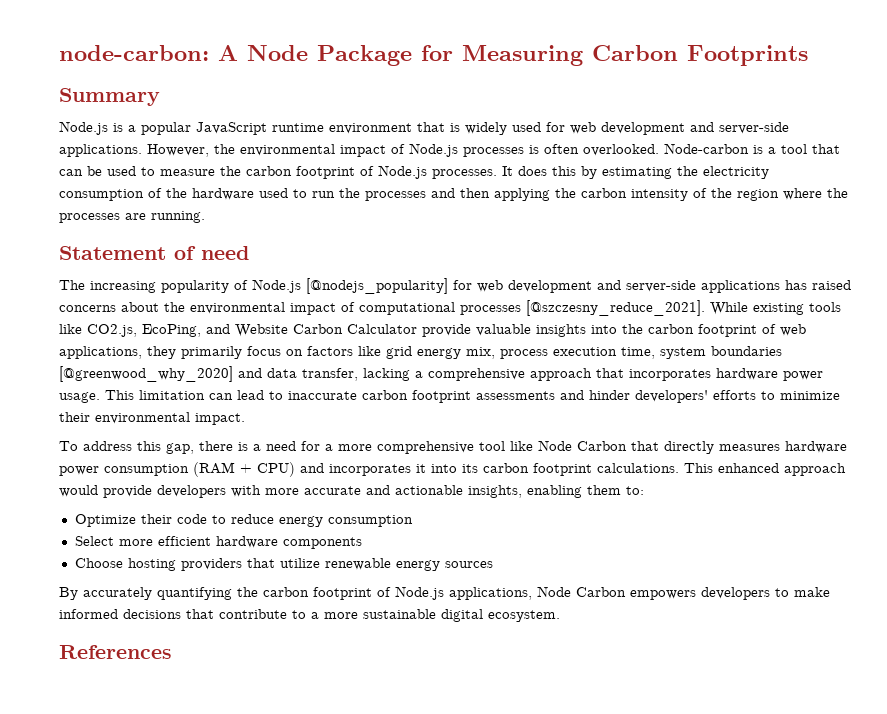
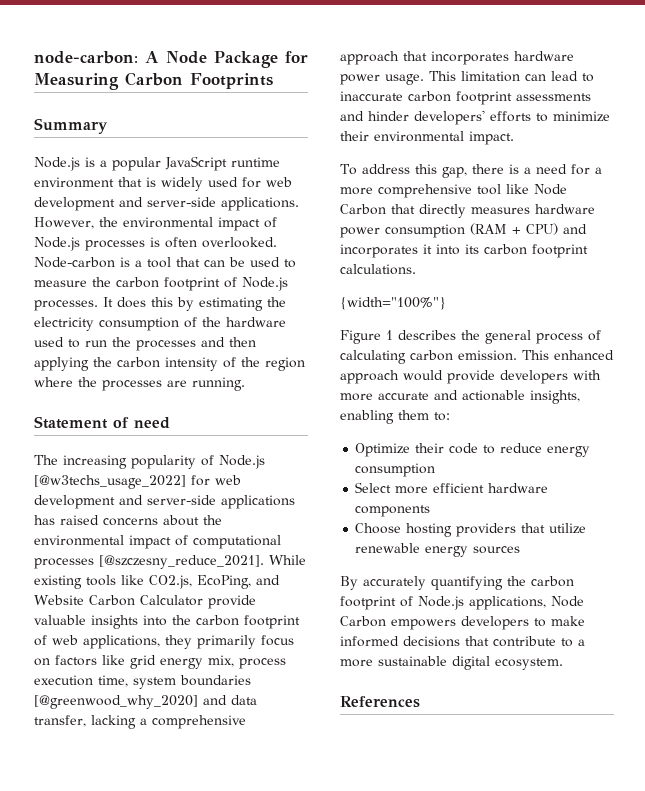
- The increasing popularity of Node.js [@nodejs_popularity] for web development and server-side applications has raised concerns about the environmental impact of computational processes [@szczesny_reduce_2021].
+ The increasing popularity of Node.js [@w3techs_usage_2022] for web development and server-side applications has raised concerns about the environmental impact of computational processes [@szczesny_reduce_2021].
- To address this gap, there is a need for a more comprehensive tool like Node Carbon that directly measures hardware power consumption (RAM + CPU) and incorporates it into its carbon footprint calculations. This enhanced approach would provide developers with more accurate and actionable insights, enabling them to:
+ To address this gap, there is a need for a more comprehensive tool like Node Carbon that directly measures hardware power consumption (RAM + CPU) and incorporates it into its carbon footprint calculations.
+ {width="100%"}
+ Figure 1 describes the general process of calculating carbon emission. This enhanced approach would provide developers with more accurate and actionable insights, enabling them to:

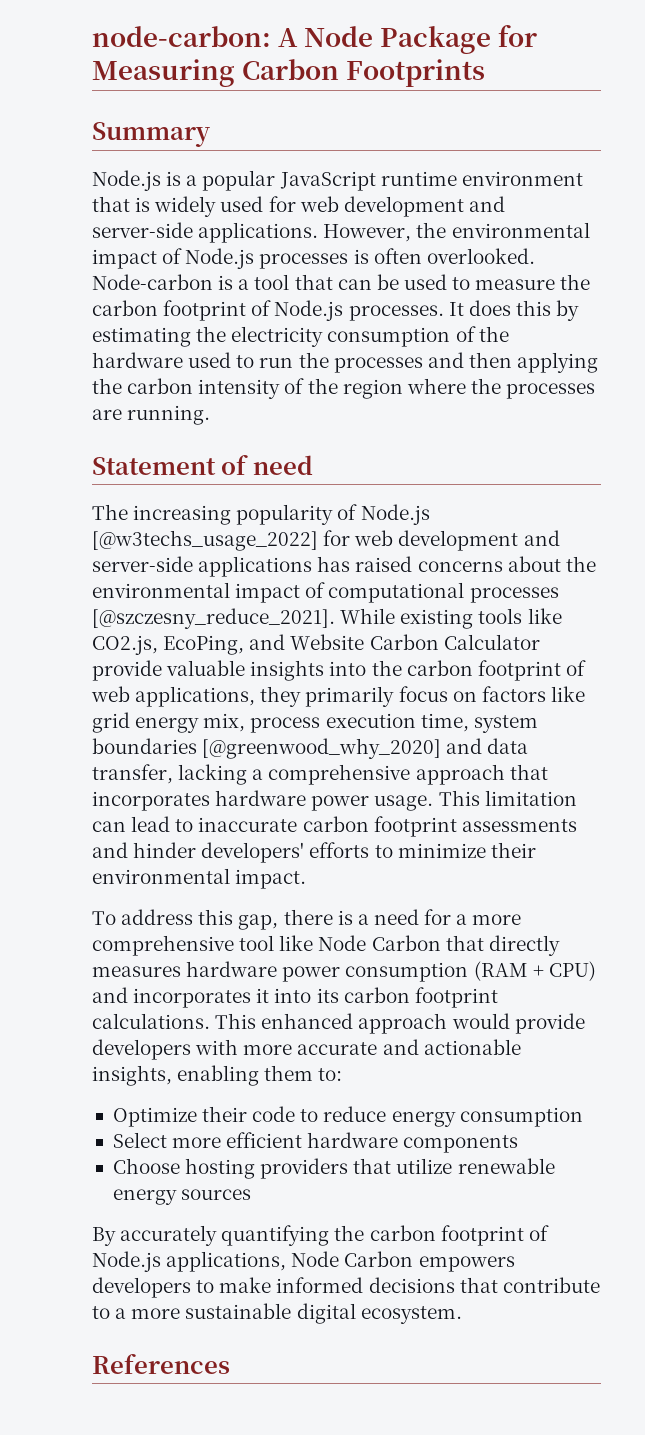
- To address this gap, there is a need for a more comprehensive tool like Node Carbon that directly measures hardware power consumption (RAM + CPU) and incorporates it into its carbon footprint calculations.
- {width="100%"}
- Figure 1 describes the general process of calculating carbon emission. This enhanced approach would provide developers with more accurate and actionable insights, enabling them to:
+ To address this gap, there is a need for a more comprehensive tool like Node Carbon that directly measures hardware power consumption (RAM + CPU) and incorporates it into its carbon footprint calculations. This enhanced approach would provide developers with more accurate and actionable insights, enabling them to:

